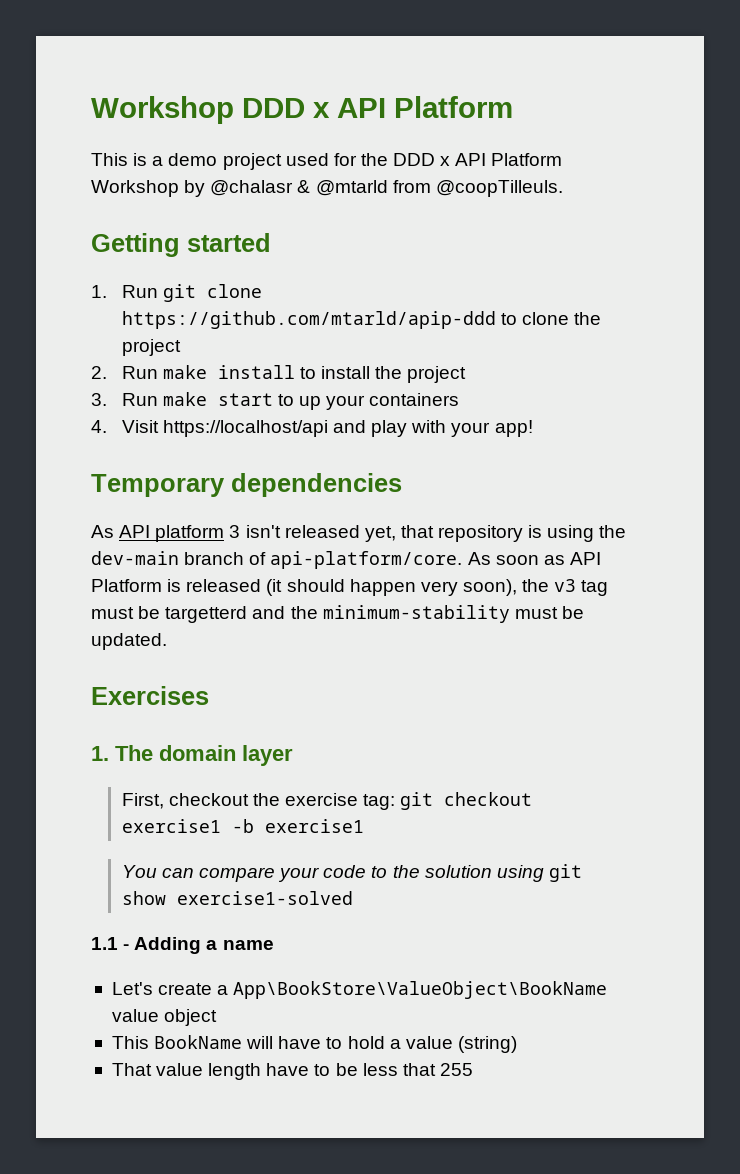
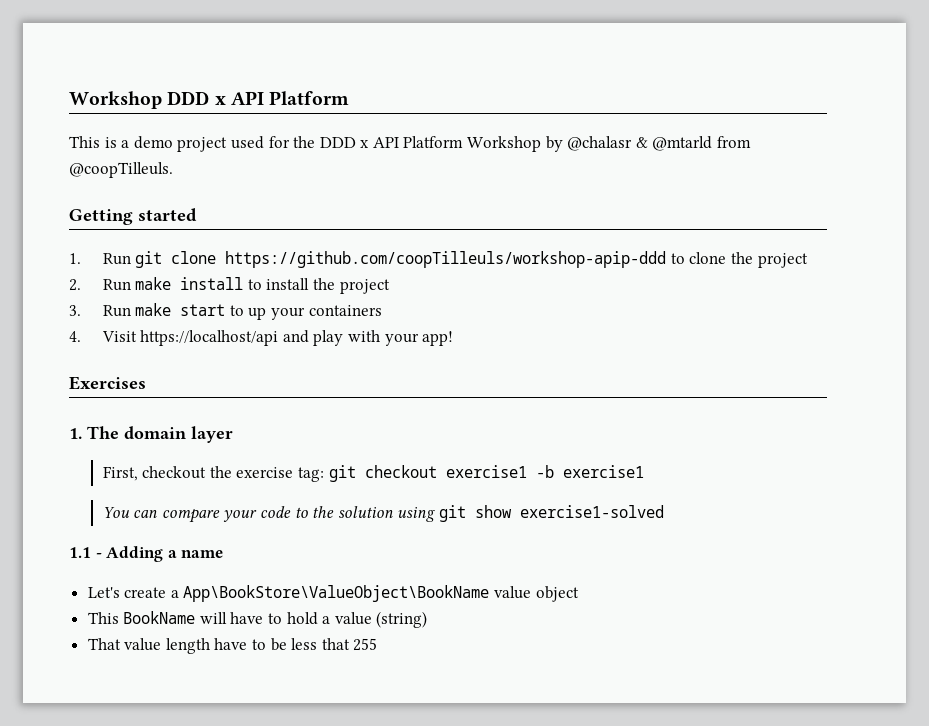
- 1. Run git clone https://github.com/mtarld/apip-ddd to clone the project
+ 1. Run git clone https://github.com/coopTilleuls/workshop-apip-ddd to clone the project
- Temporary dependencies
- As API platform 3 isn't released yet, that repository is using the dev-main branch of api-platform/core. As soon as API Platform is released (it should happen very soon), the v3 tag must be targetterd and the minimum-stability must be updated.

